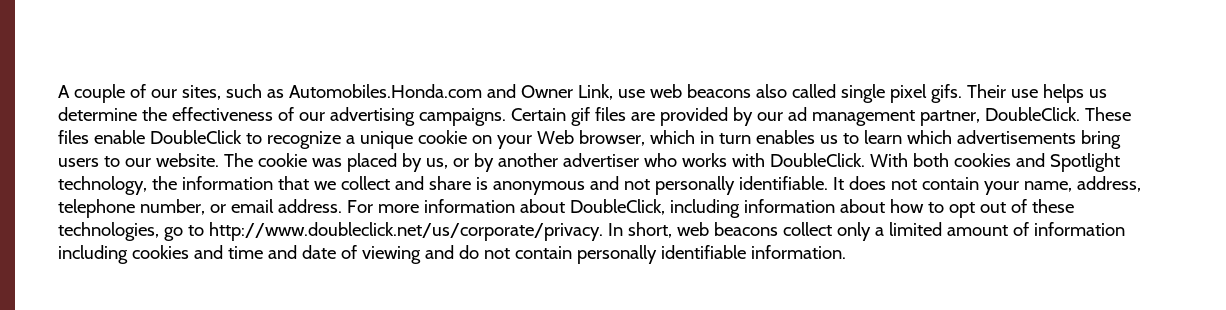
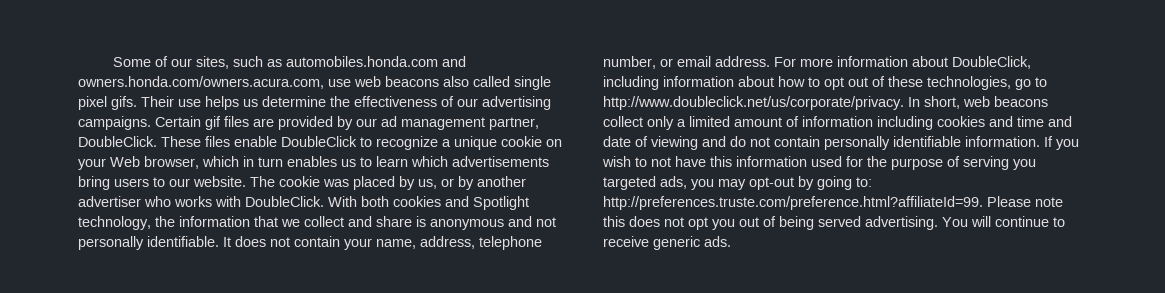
- A couple of our sites, such as Automobiles.Honda.com and Owner Link, use web beacons also called single pixel gifs.
+ Some of our sites, such as automobiles.honda.com and owners.honda.com/owners.acura.com, use web beacons also called single pixel gifs.
+ If you wish to not have this information used for the purpose of serving you targeted ads, you may opt-out by going to: http://preferences.truste.com/preference.html?affiliateId=99. Please note this does not opt you out of being served advertising. You will continue to receive generic ads.

